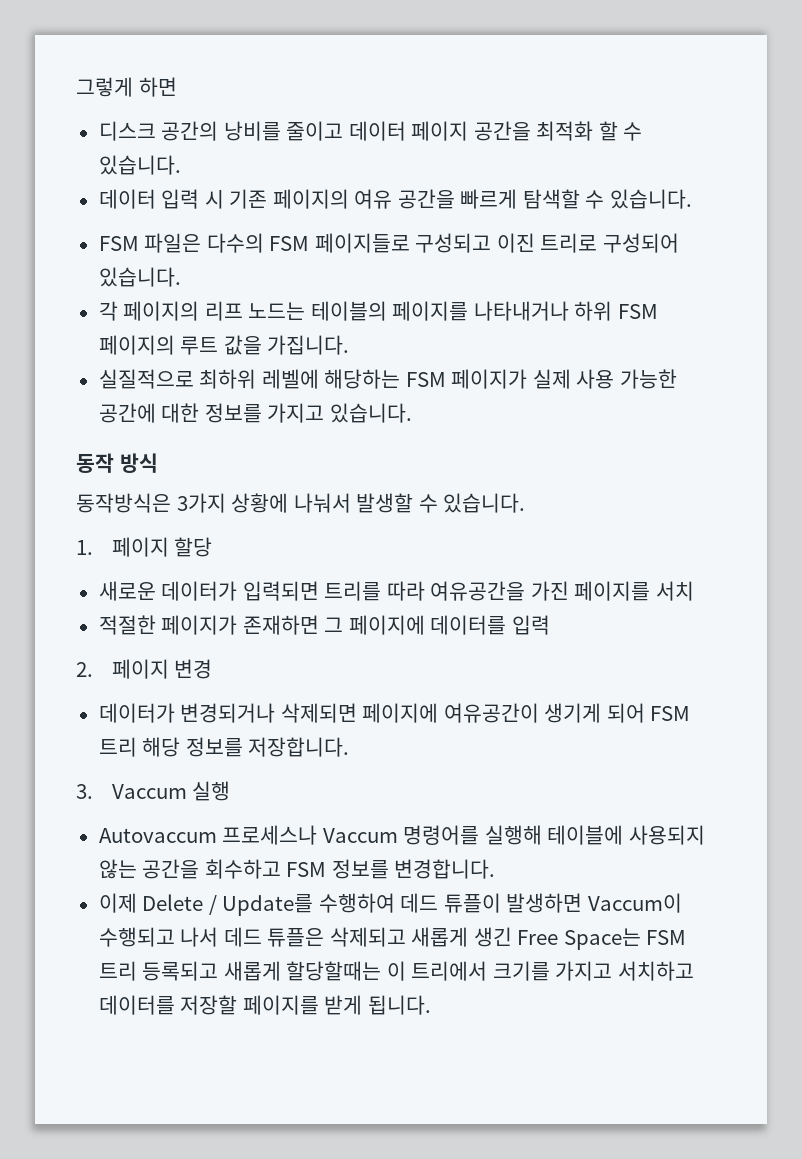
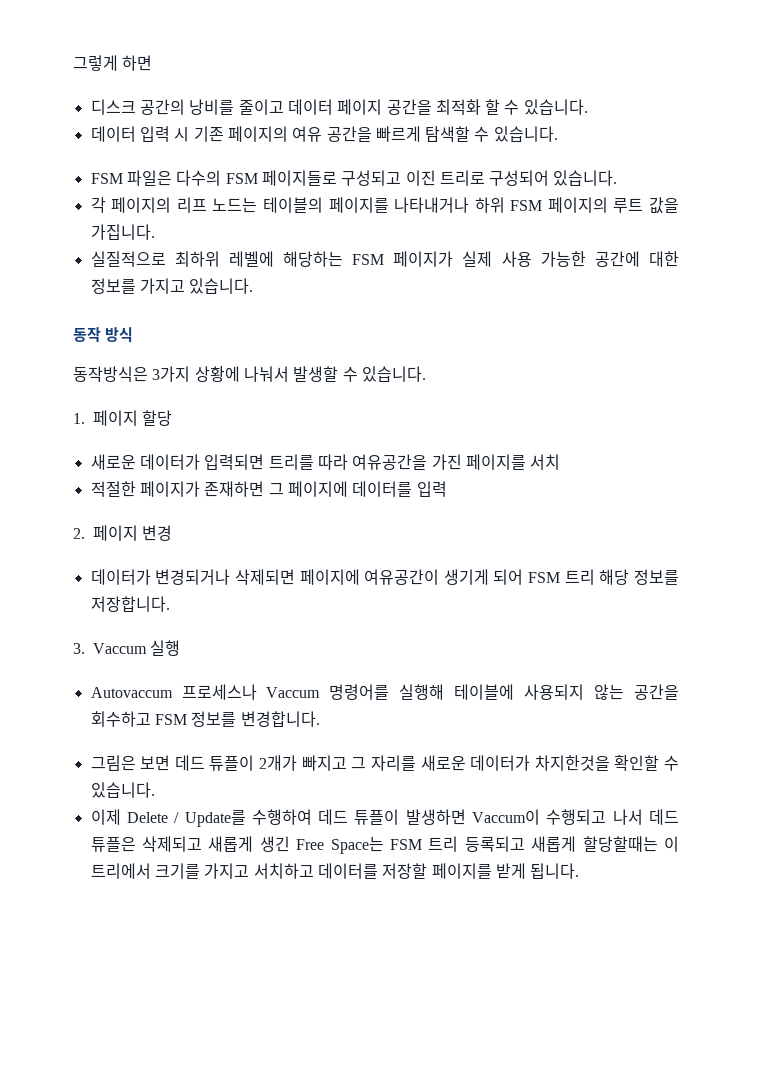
+ 그림은 보면 데드 튜플이 2개가 빠지고 그 자리를 새로운 데이터가 차지한것을 확인할 수 있습니다.

